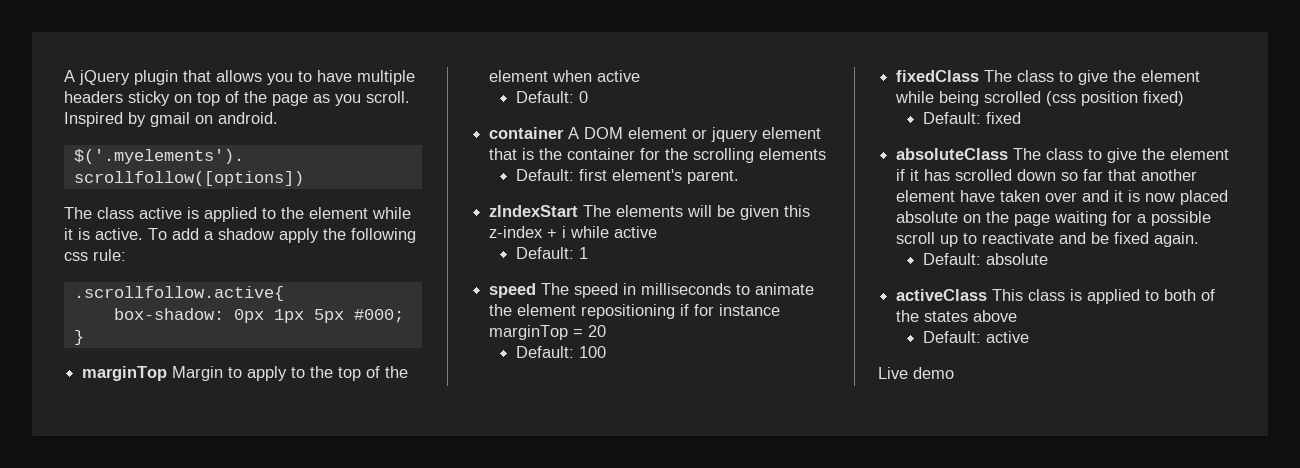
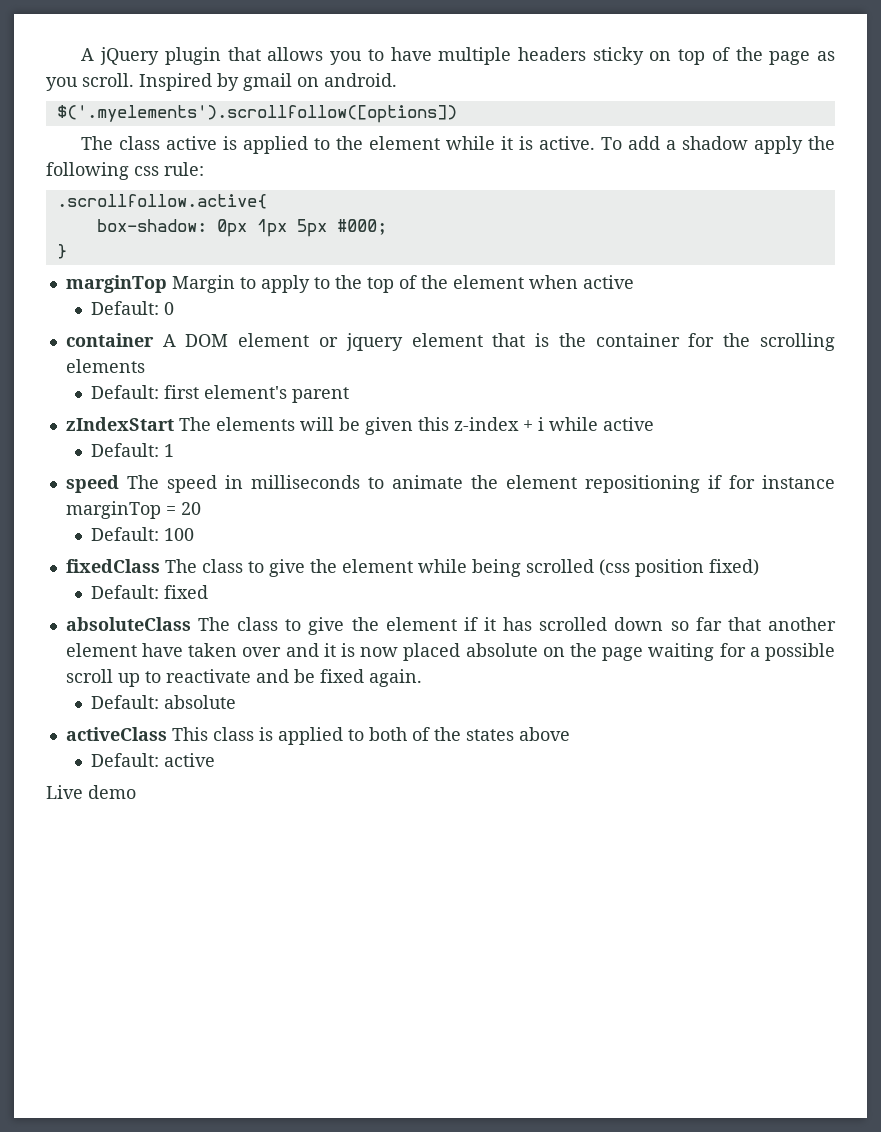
- Default: first element's parent.
+ Default: first element's parent

